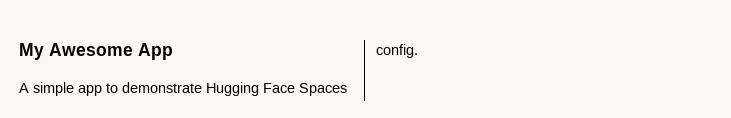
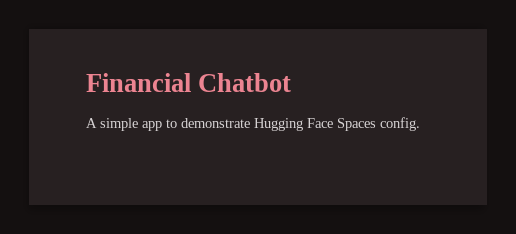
- My Awesome App
+ Financial Chatbot

